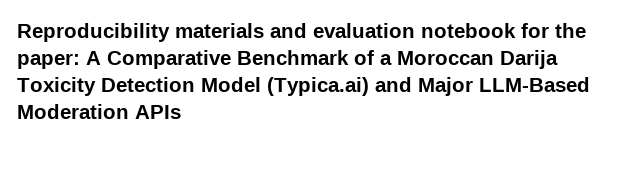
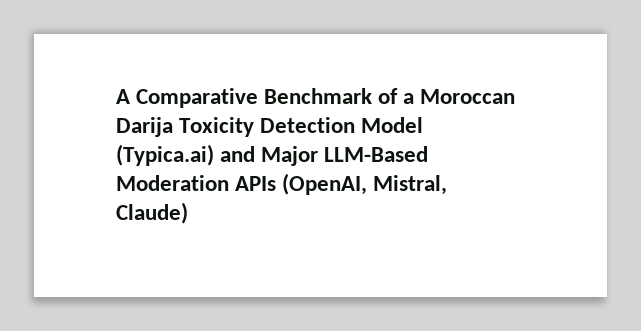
- Reproducibility materials and evaluation notebook for the paper: A Comparative Benchmark of a Moroccan Darija Toxicity Detection Model (Typica.ai) and Major LLM-Based Moderation APIs
+ A Comparative Benchmark of a Moroccan Darija Toxicity Detection Model (Typica.ai) and Major LLM-Based Moderation APIs (OpenAI, Mistral, Claude)

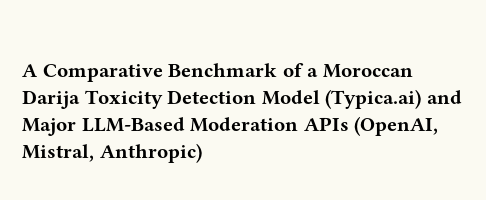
- A Comparative Benchmark of a Moroccan Darija Toxicity Detection Model (Typica.ai) and Major LLM-Based Moderation APIs (OpenAI, Mistral, Claude)
+ A Comparative Benchmark of a Moroccan Darija Toxicity Detection Model (Typica.ai) and Major LLM-Based Moderation APIs (OpenAI, Mistral, Anthropic)

